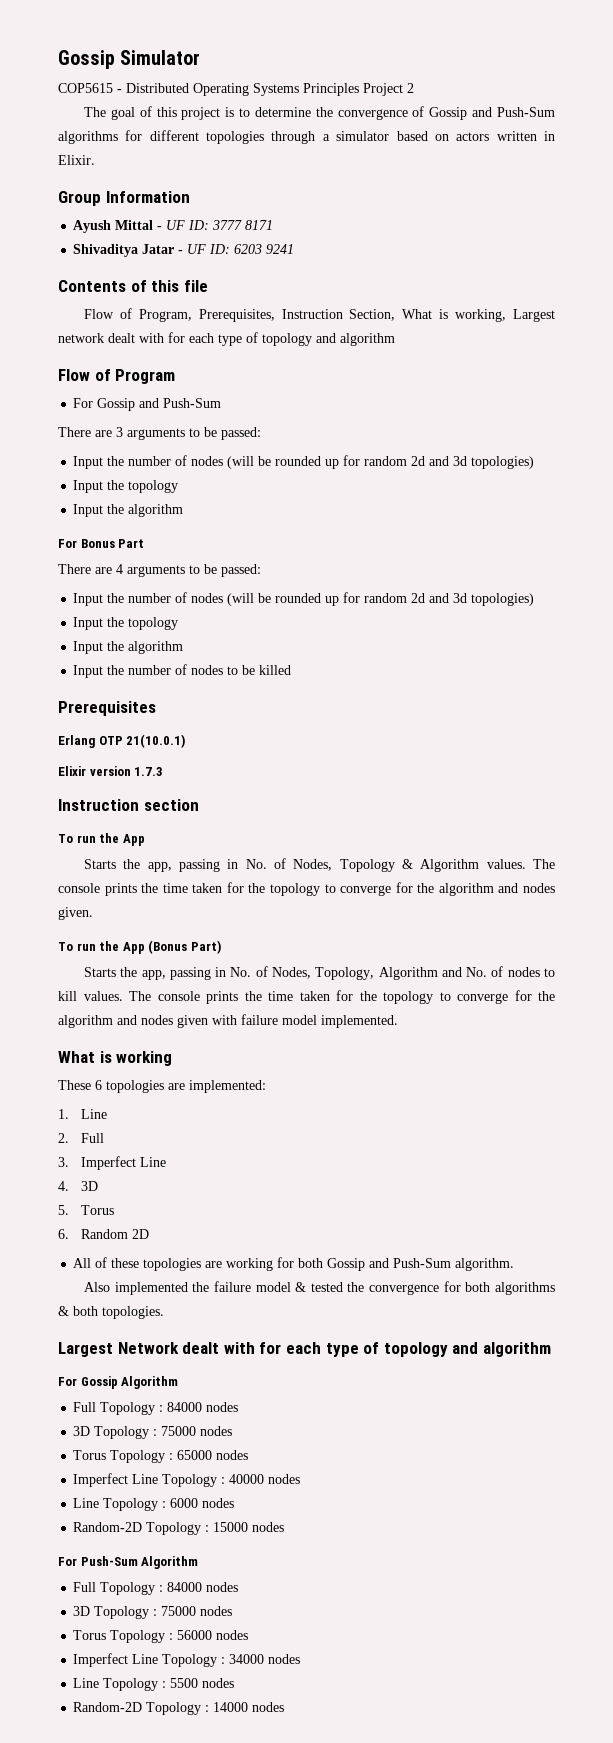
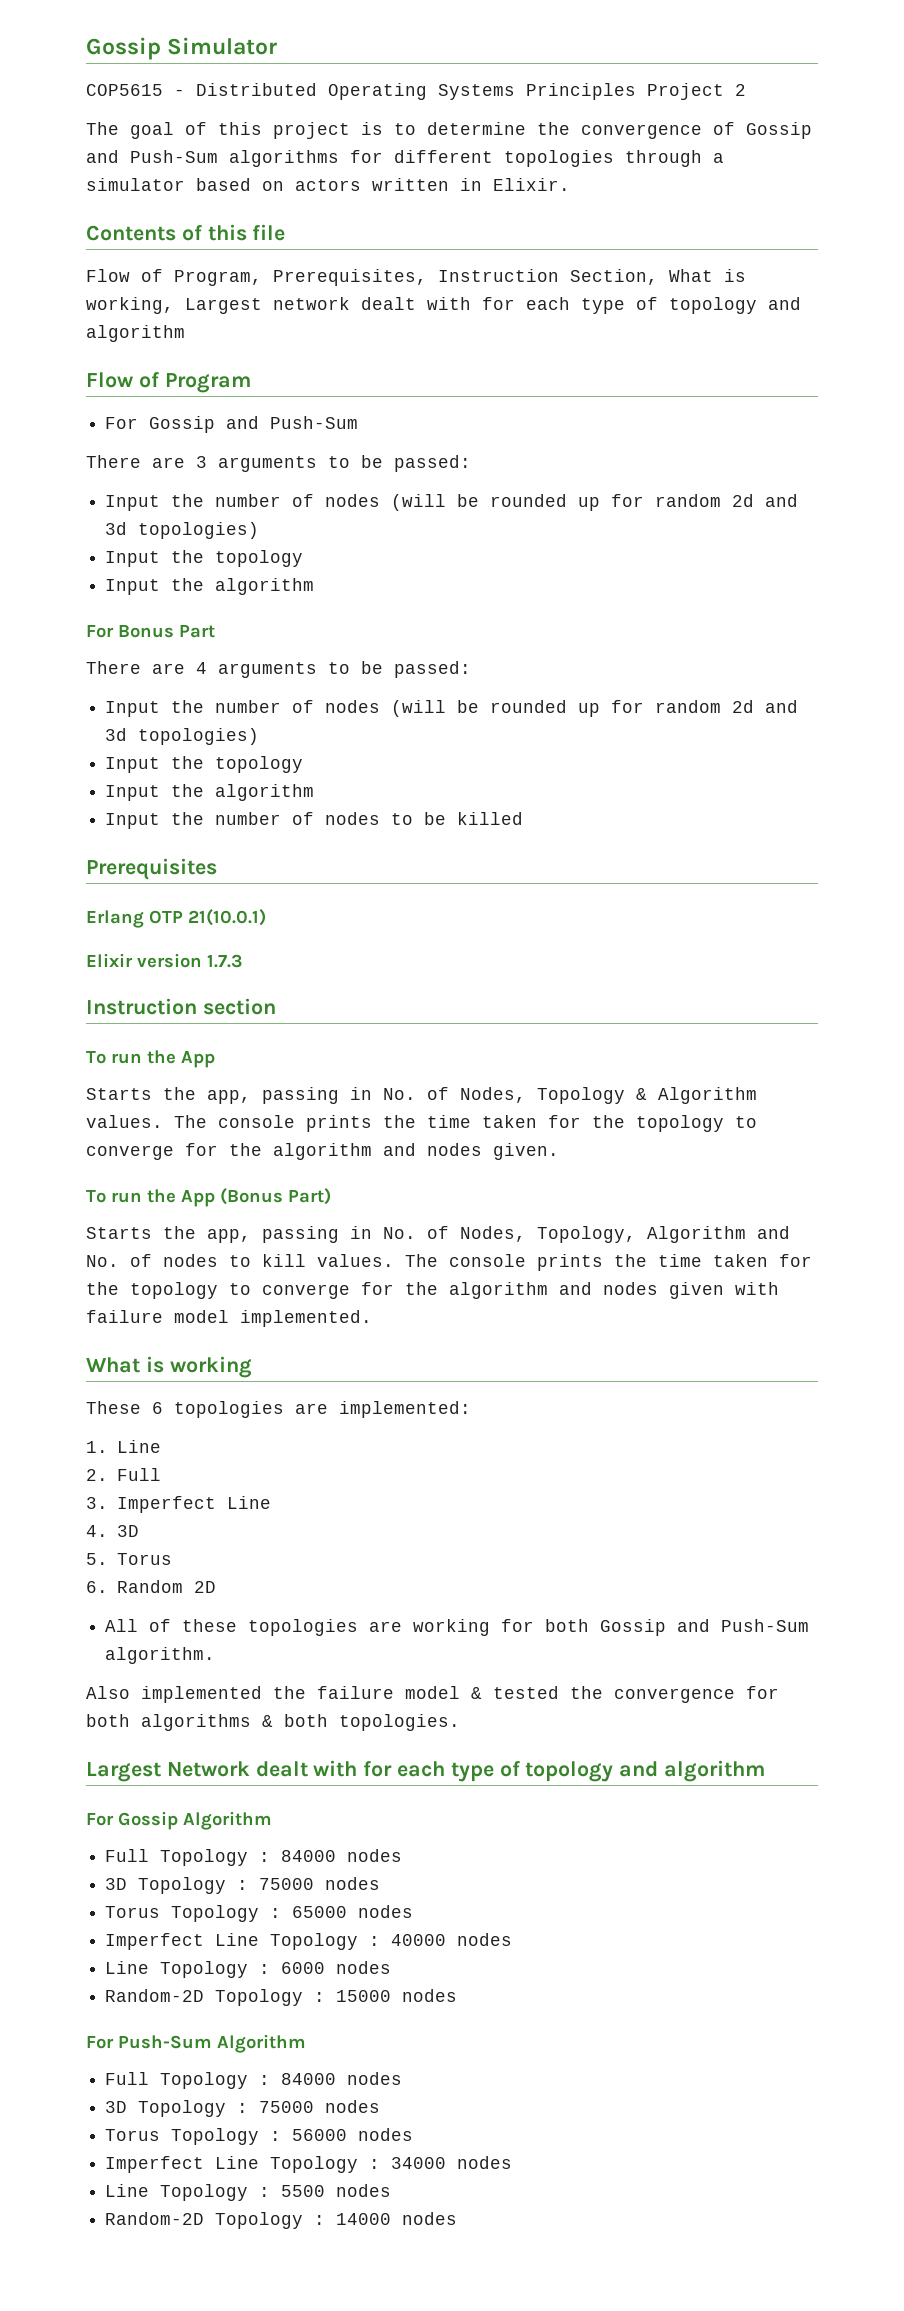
- Group Information
- Ayush Mittal - UF ID: 3777 8171
- Shivaditya Jatar - UF ID: 6203 9241

